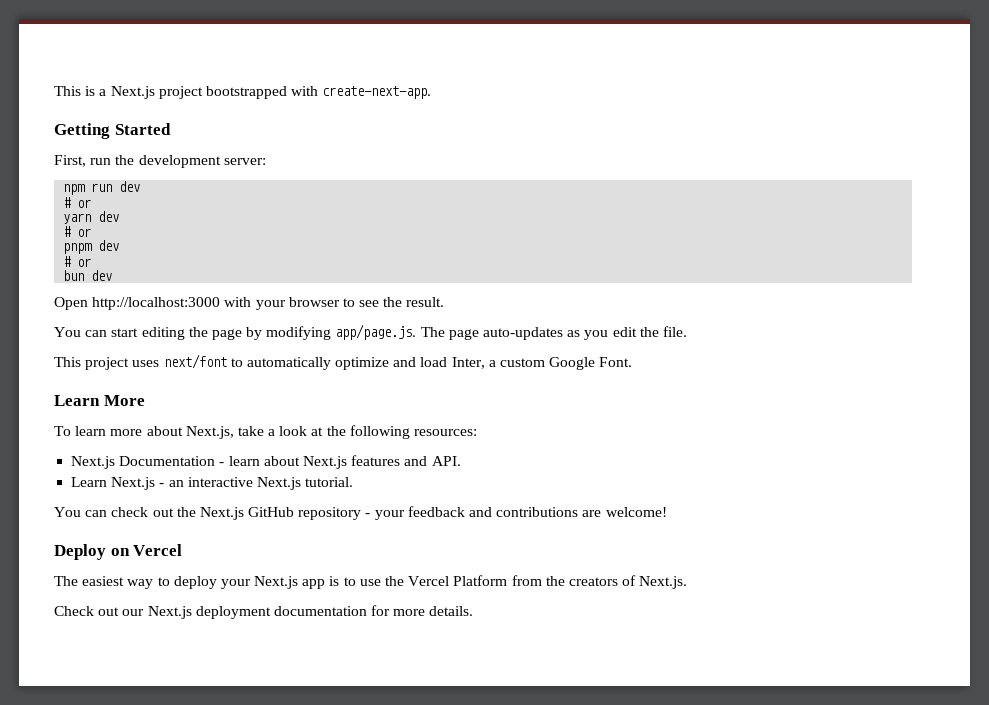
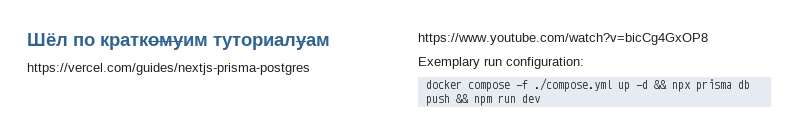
- This is a Next.js project bootstrapped with create-next-app.
- Getting Started
- First, run the development server:
- npm run dev
- # or
- yarn dev
- # or
- pnpm dev
- # or
- bun dev
- Open http://localhost:3000 with your browser to see the result.
- You can start editing the page by modifying app/page.js. The page auto-updates as you edit the file.
- This project uses next/font to automatically optimize and load Inter, a custom Google Font.
- Learn More
- To learn more about Next.js, take a look at the following resources:
- Next.js Documentation - learn about Next.js features and API.
- Learn Next.js - an interactive Next.js tutorial.
- You can check out the Next.js GitHub repository - your feedback and contributions are welcome!
- Deploy on Vercel
- The easiest way to deploy your Next.js app is to use the Vercel Platform from the creators of Next.js.
- Check out our Next.js deployment documentation for more details.
+ Шёл по краткомуим туториалуам
+ https://vercel.com/guides/nextjs-prisma-postgres https://www.youtube.com/watch?v=bicCg4GxOP8
+ Exemplary run configuration:
+ docker compose -f ./compose.yml up -d && npx prisma db push && npm run dev

